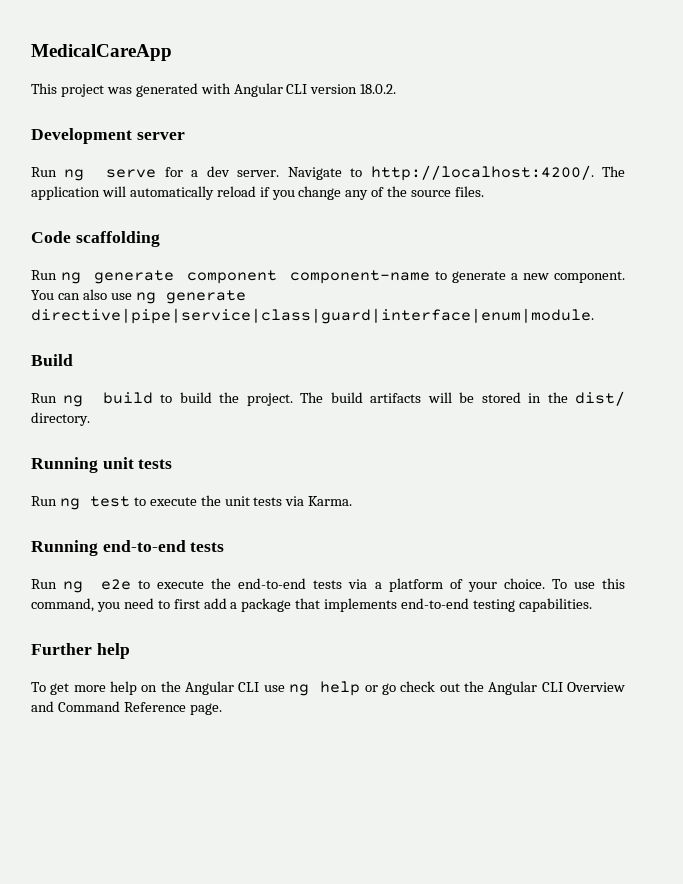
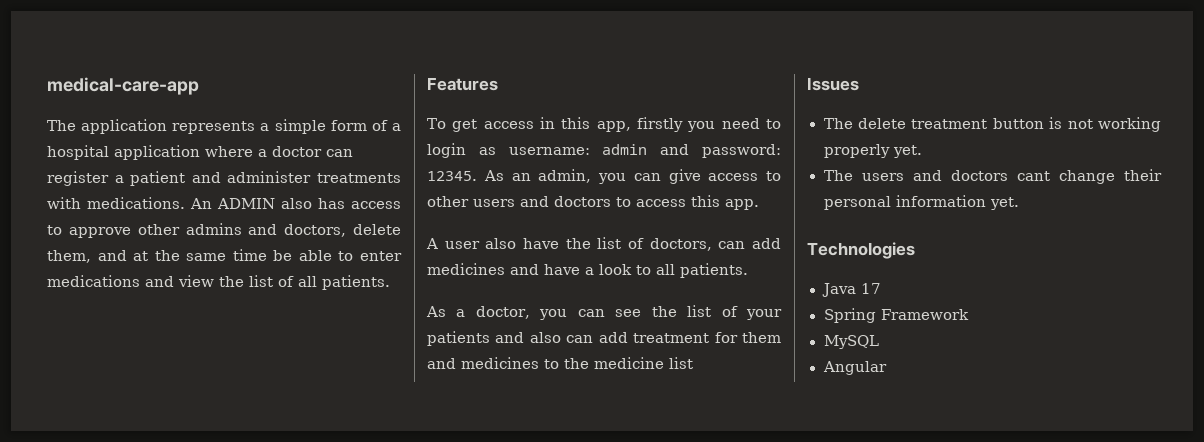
- MedicalCareApp
- This project was generated with Angular CLI version 18.0.2.
- Development server
- Run ng serve for a dev server. Navigate to http://localhost:4200/. The application will automatically reload if you change any of the source files.
- Code scaffolding
- Run ng generate component component-name to generate a new component. You can also use ng generate directive|pipe|service|class|guard|interface|enum|module.
- Build
- Run ng build to build the project. The build artifacts will be stored in the dist/ directory.
- Running unit tests
- Run ng test to execute the unit tests via Karma.
- Running end-to-end tests
- Run ng e2e to execute the end-to-end tests via a platform of your choice. To use this command, you need to first add a package that implements end-to-end testing capabilities.
- Further help
- To get more help on the Angular CLI use ng help or go check out the Angular CLI Overview and Command Reference page.
+ medical-care-app
+ The application represents a simple form of a hospital application where a doctor can register a patient and administer treatments with medications. An ADMIN also has access to approve other admins and doctors, delete them, and at the same time be able to enter medications and view the list of all patients.
+ Features
+ To get access in this app, firstly you need to login as username: admin and password: 12345. As an admin, you can give access to other users and doctors to access this app.
+ A user also have the list of doctors, can add medicines and have a look to all patients.
+ As a doctor, you can see the list of your patients and also can add treatment for them and medicines to the medicine list
+ Issues
+ The delete treatment button is not working properly yet.
+ The users and doctors cant change their personal information yet.
+ Technologies
+ Java 17
+ Spring Framework
+ MySQL
+ Angular

